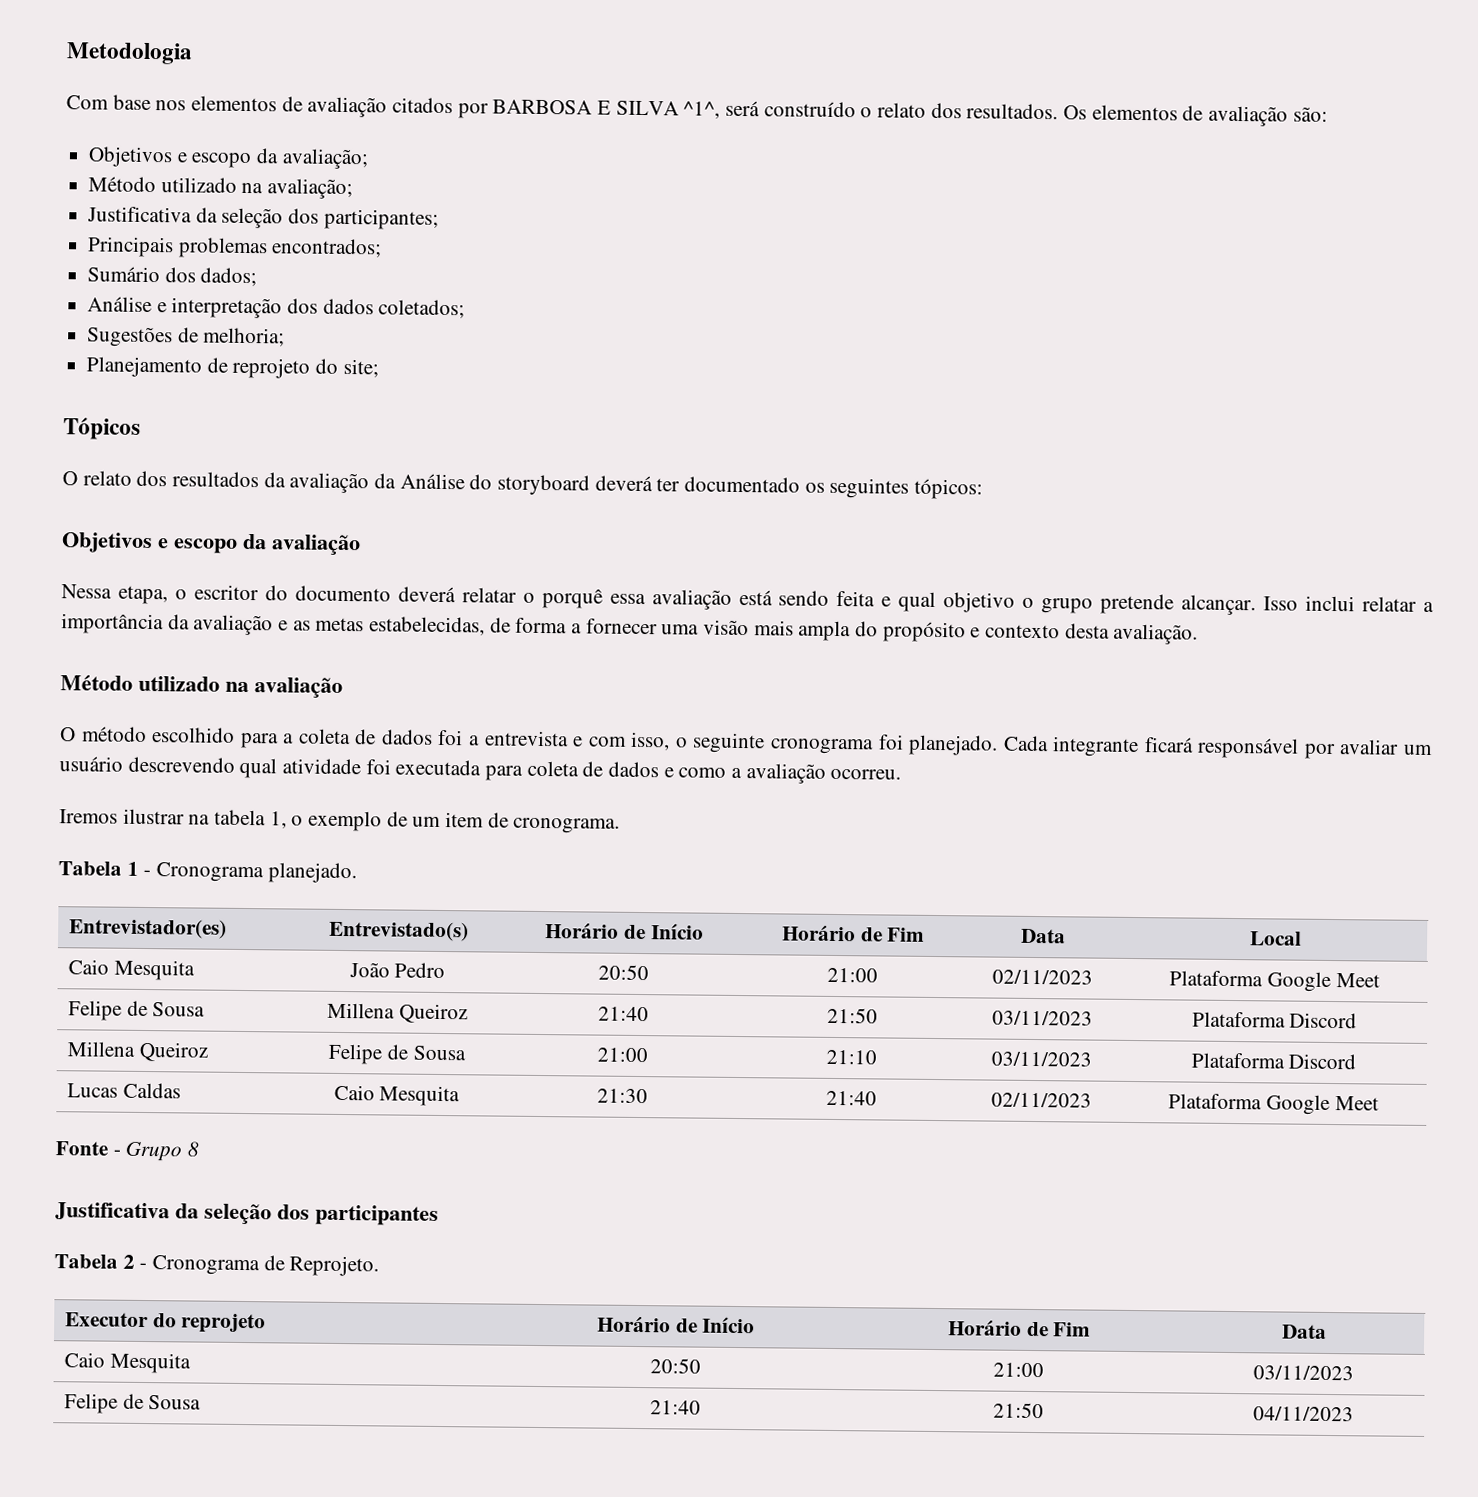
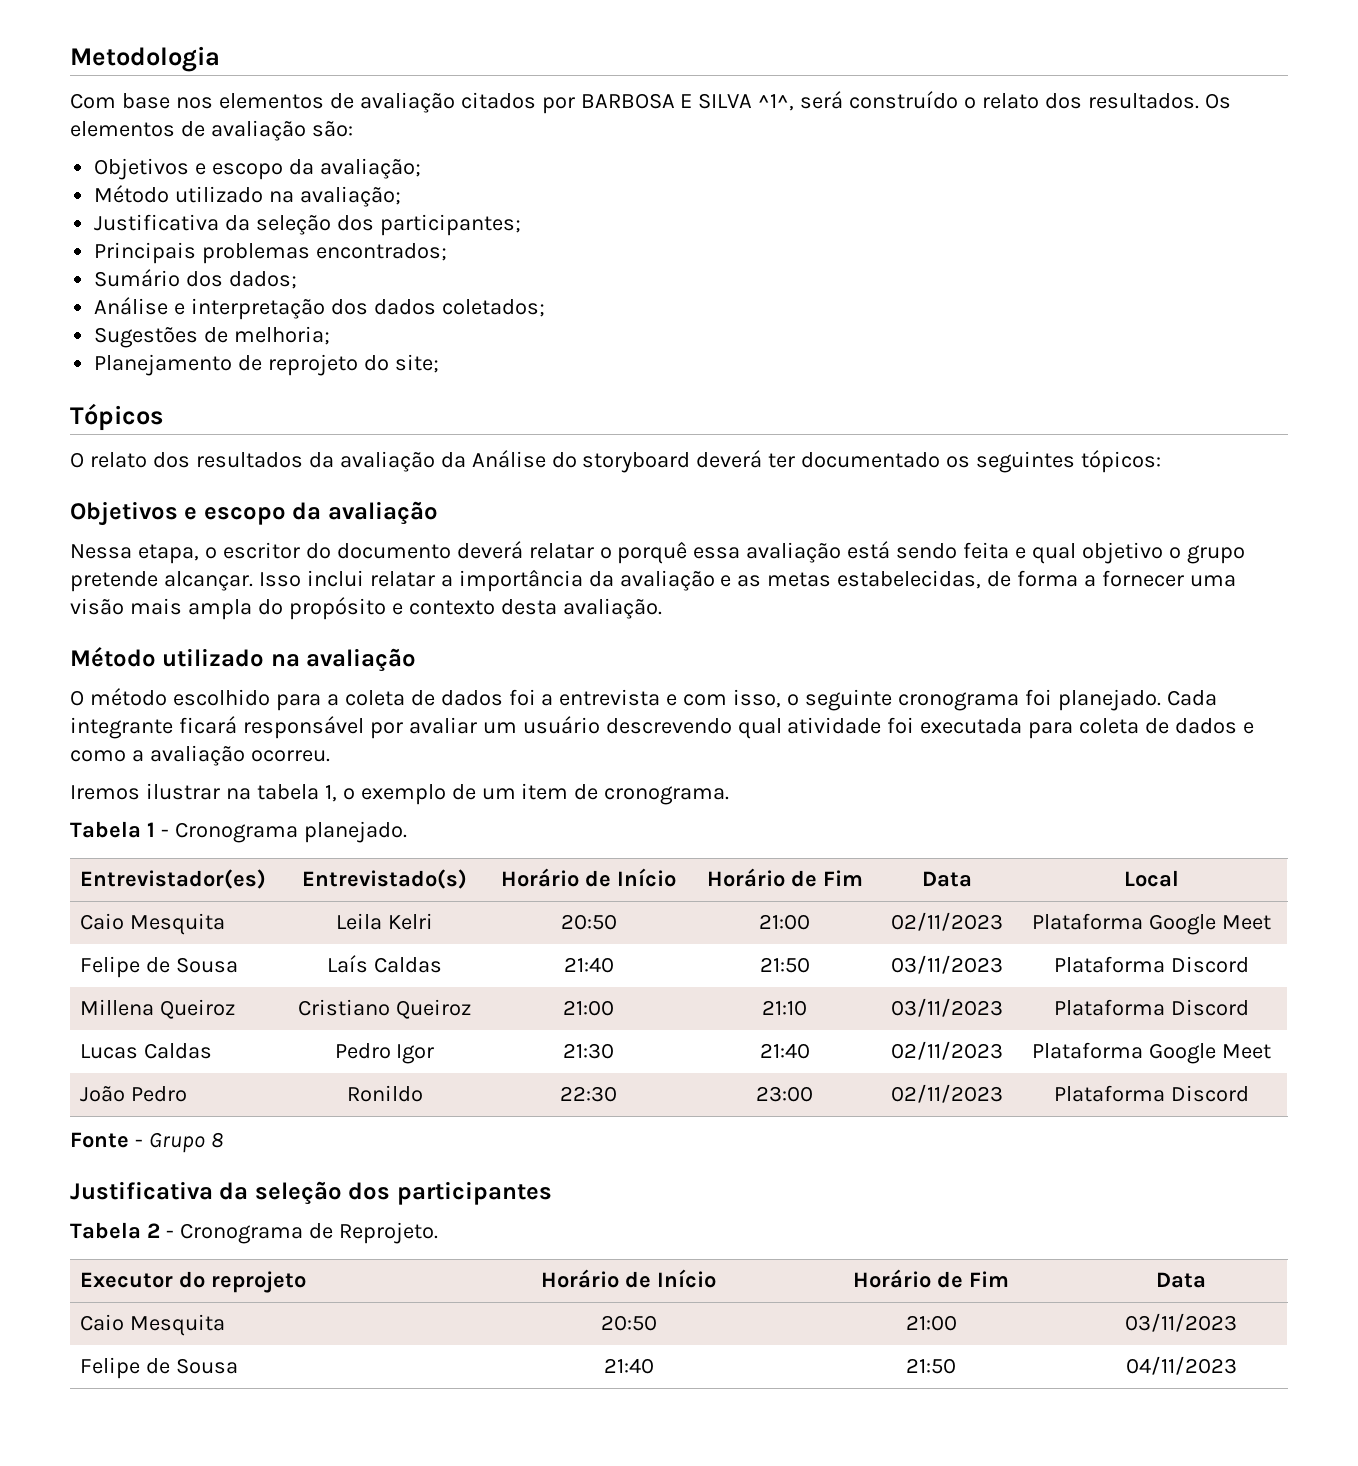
- Caio Mesquita | João Pedro | 20:50 | 21:00 | 02/11/2023 | Plataforma Google Meet
+ Caio Mesquita | Leila Kelri | 20:50 | 21:00 | 02/11/2023 | Plataforma Google Meet
- Felipe de Sousa | Millena Queiroz | 21:40 | 21:50 | 03/11/2023 | Plataforma Discord
+ Felipe de Sousa | Laís Caldas | 21:40 | 21:50 | 03/11/2023 | Plataforma Discord
- Millena Queiroz | Felipe de Sousa | 21:00 | 21:10 | 03/11/2023 | Plataforma Discord
+ Millena Queiroz | Cristiano Queiroz | 21:00 | 21:10 | 03/11/2023 | Plataforma Discord
- Lucas Caldas | Caio Mesquita | 21:30 | 21:40 | 02/11/2023 | Plataforma Google Meet
+ Lucas Caldas | Pedro Igor | 21:30 | 21:40 | 02/11/2023 | Plataforma Google Meet
+ João Pedro | Ronildo | 22:30 | 23:00 | 02/11/2023 | Plataforma Discord

